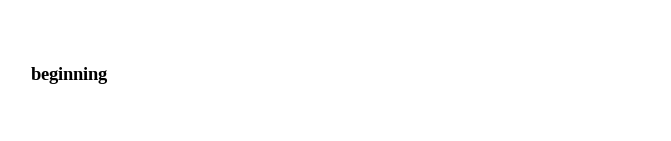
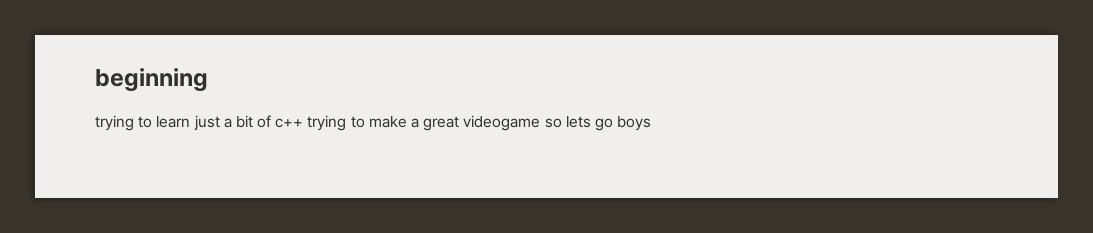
+ trying to learn just a bit of c++ trying to make a great videogame so lets go boys

